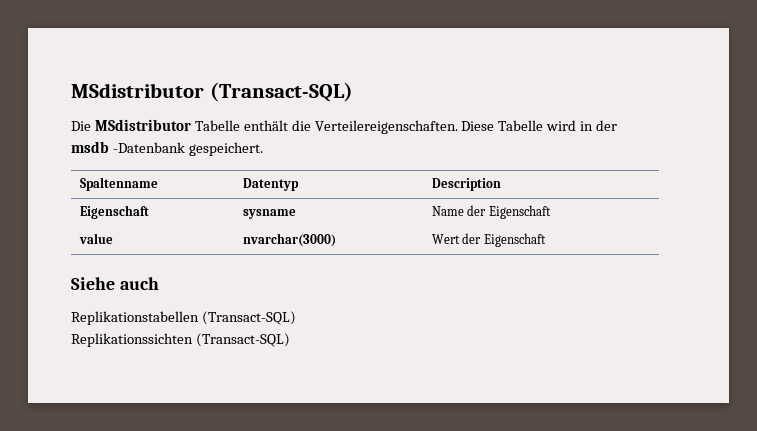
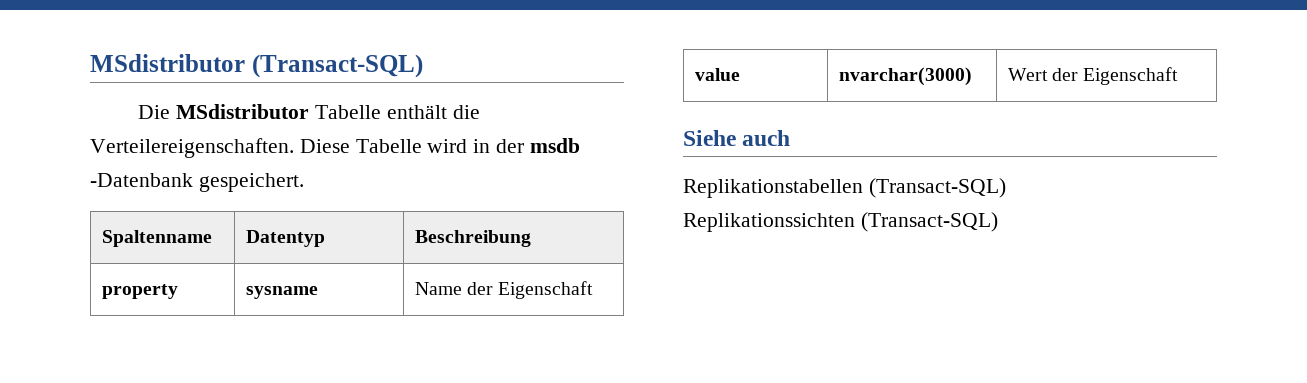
- Spaltenname | Datentyp | Description
- Eigenschaft | sysname | Name der Eigenschaft
+ Spaltenname | Datentyp | Beschreibung
+ property | sysname | Name der Eigenschaft

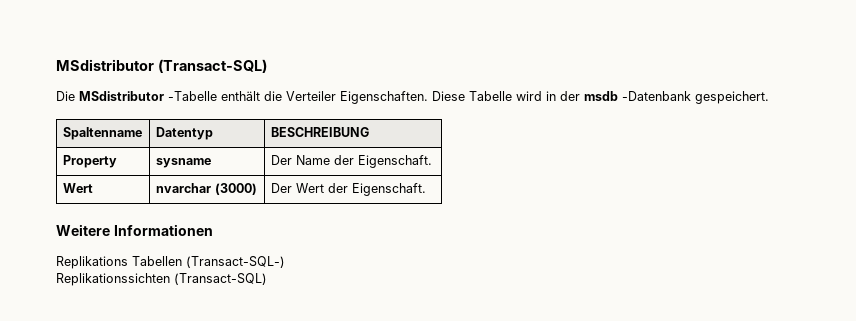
- Die MSdistributor Tabelle enthält die Verteilereigenschaften.
+ Die MSdistributor -Tabelle enthält die Verteiler Eigenschaften.
- Spaltenname | Datentyp | Beschreibung
- property | sysname | Name der Eigenschaft
- value | nvarchar(3000) | Wert der Eigenschaft
- Siehe auch
- Replikationstabellen (Transact-SQL)
+ Spaltenname | Datentyp | BESCHREIBUNG
+ Property | sysname | Der Name der Eigenschaft.
+ Wert | nvarchar (3000) | Der Wert der Eigenschaft.
+ Weitere Informationen
+ Replikations Tabellen (Transact-SQL-)

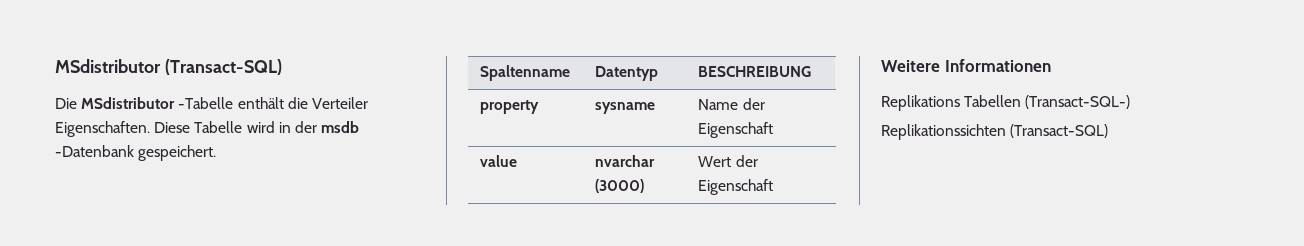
- Property | sysname | Der Name der Eigenschaft.
- Wert | nvarchar (3000) | Der Wert der Eigenschaft.
+ property | sysname | Name der Eigenschaft
+ value | nvarchar (3000) | Wert der Eigenschaft

